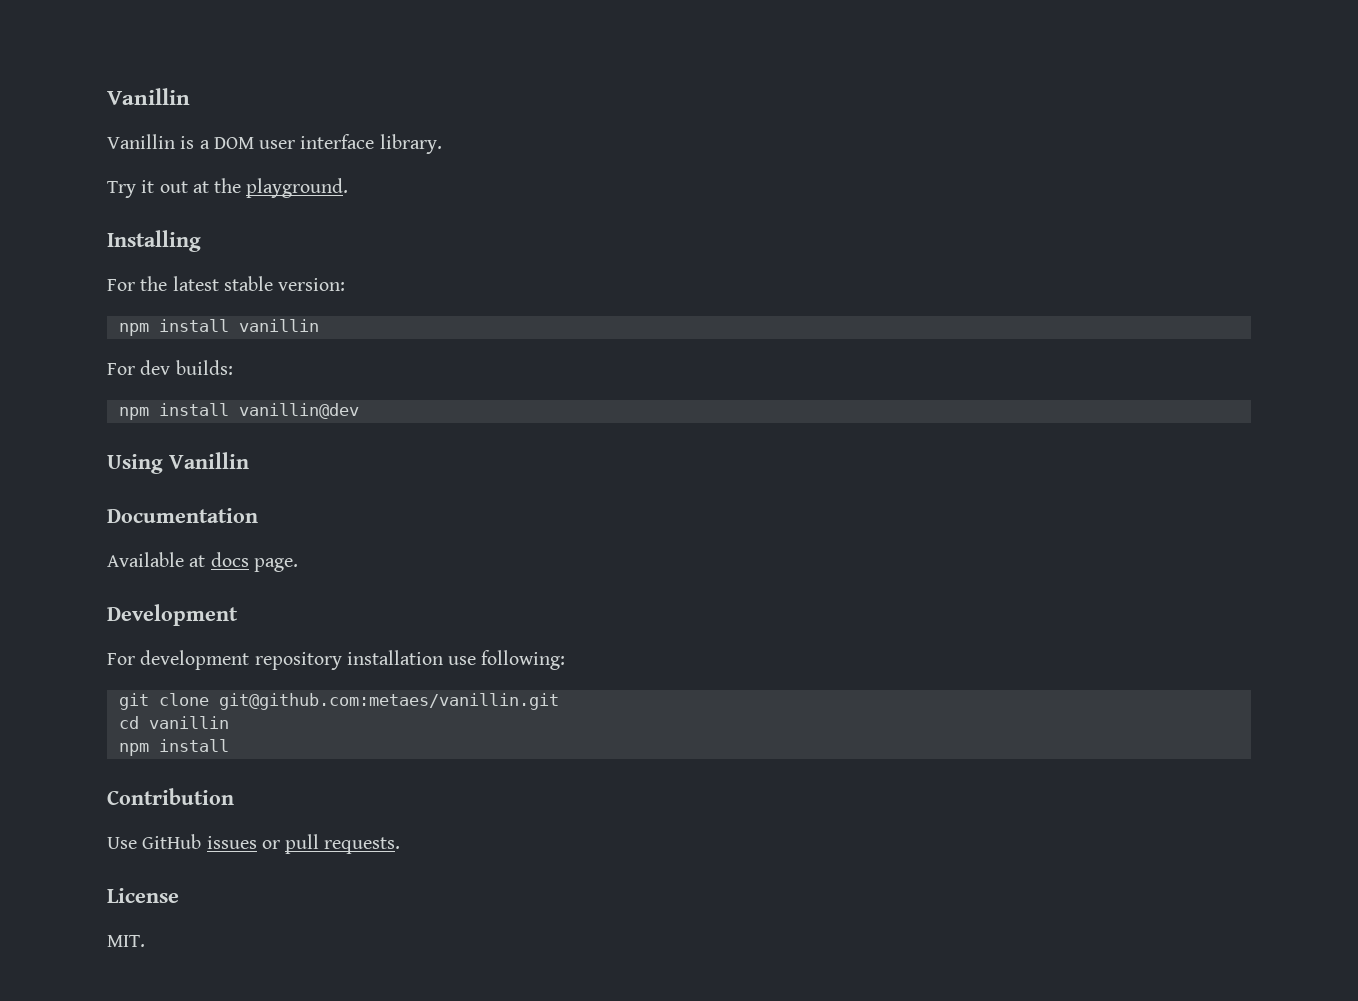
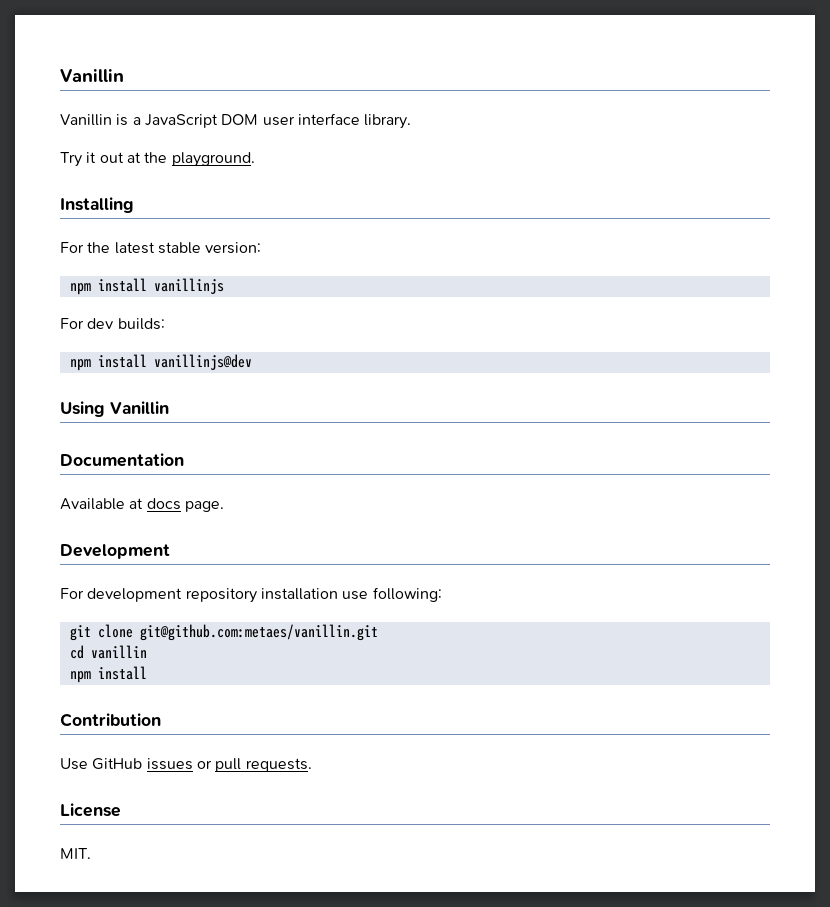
- Vanillin is a DOM user interface library.
+ Vanillin is a JavaScript DOM user interface library.
- npm install vanillin
+ npm install vanillinjs
- npm install vanillin@dev
+ npm install vanillinjs@dev

